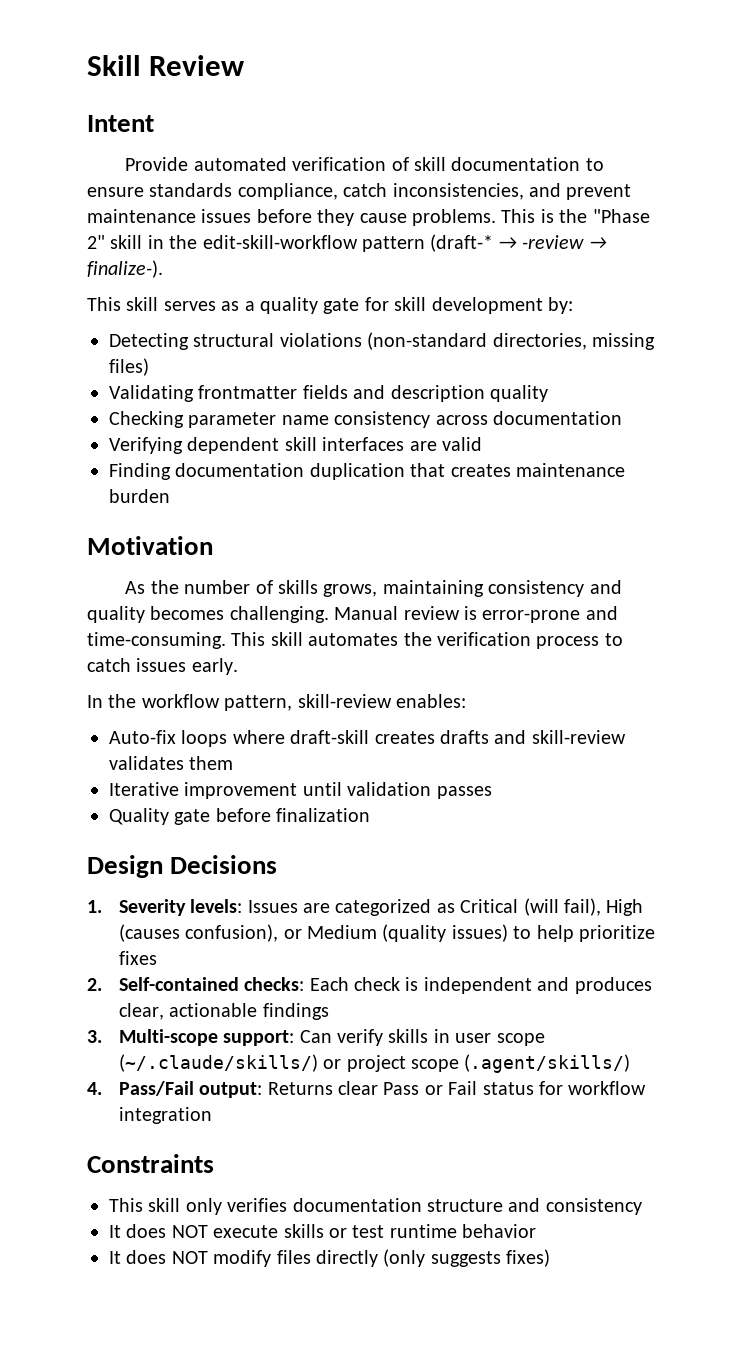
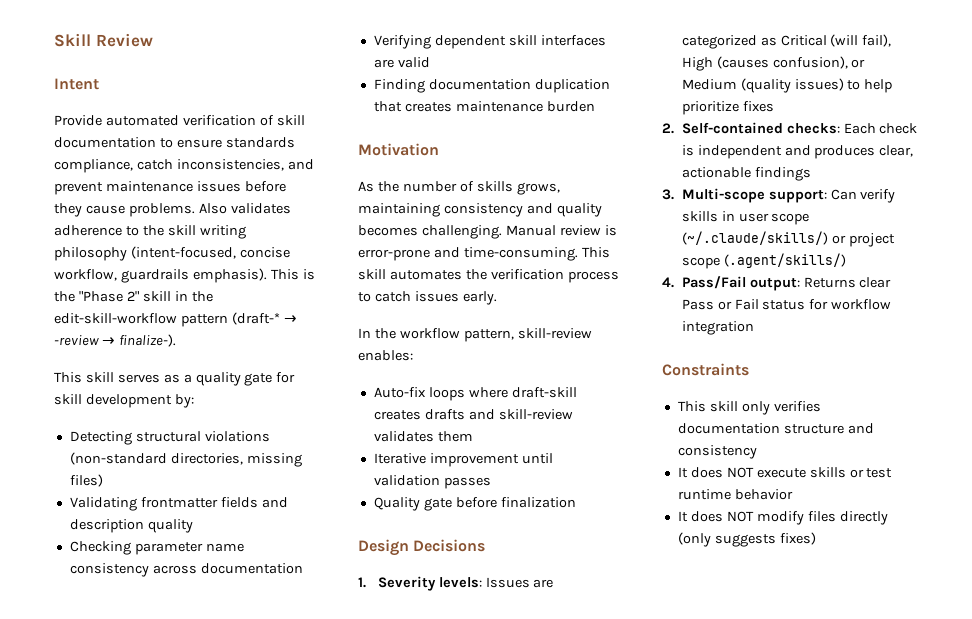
+ Also validates adherence to the skill writing philosophy (intent-focused, concise workflow, guardrails emphasis).

